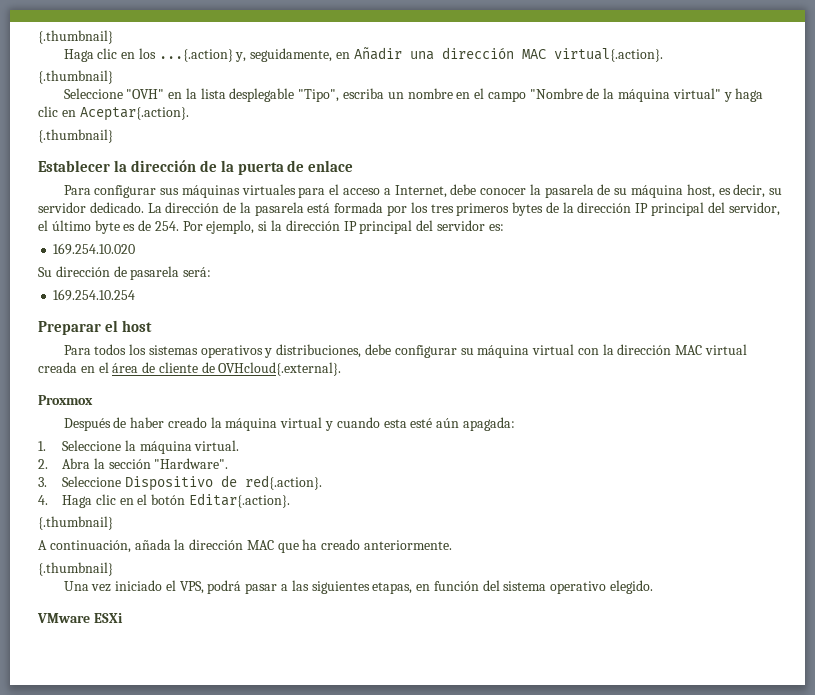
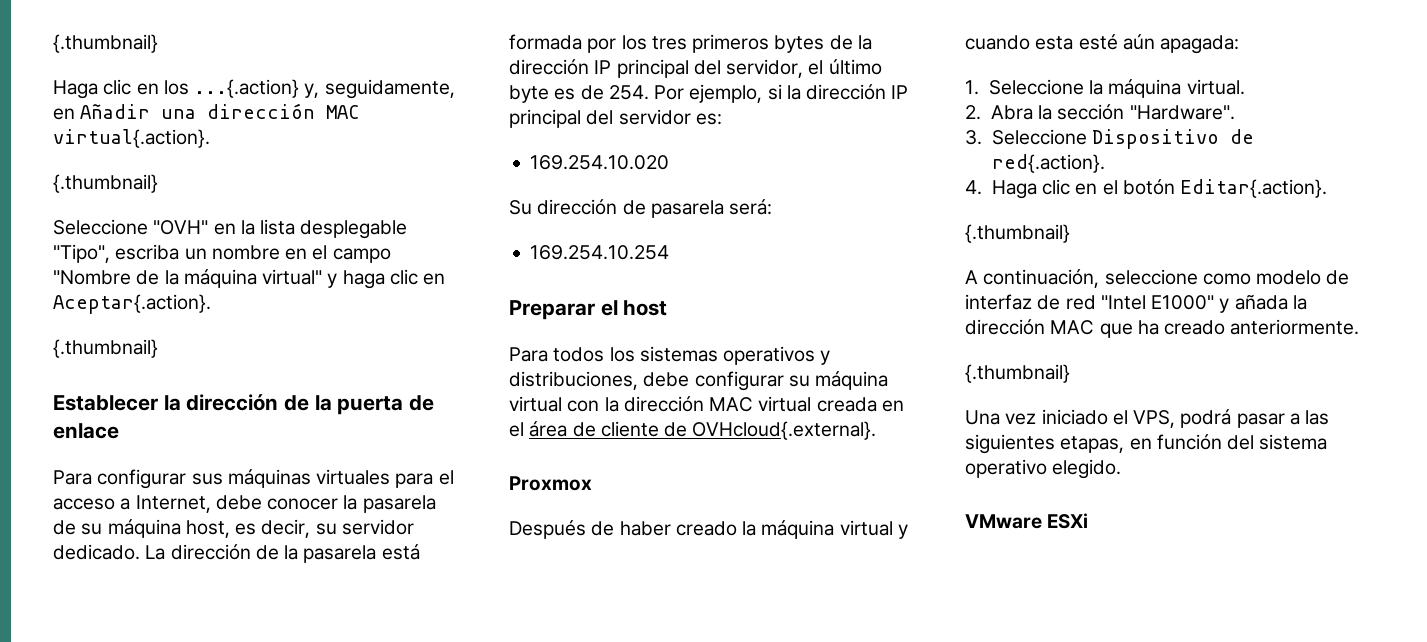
- A continuación, añada la dirección MAC que ha creado anteriormente.
+ A continuación, seleccione como modelo de interfaz de red "Intel E1000" y añada la dirección MAC que ha creado anteriormente.

